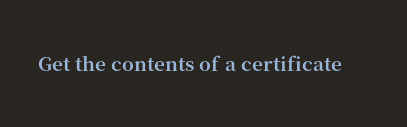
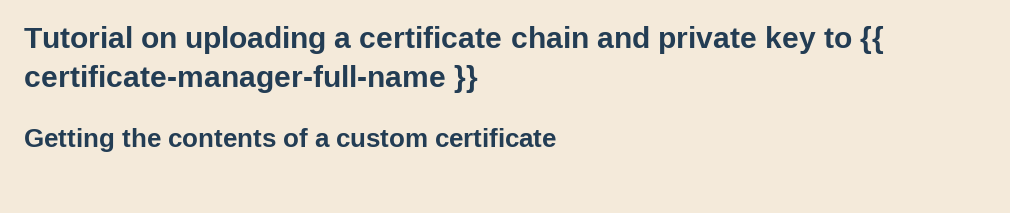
- Get the contents of a certificate
+ Tutorial on uploading a certificate chain and private key to {{ certificate-manager-full-name }}
+ Getting the contents of a custom certificate

